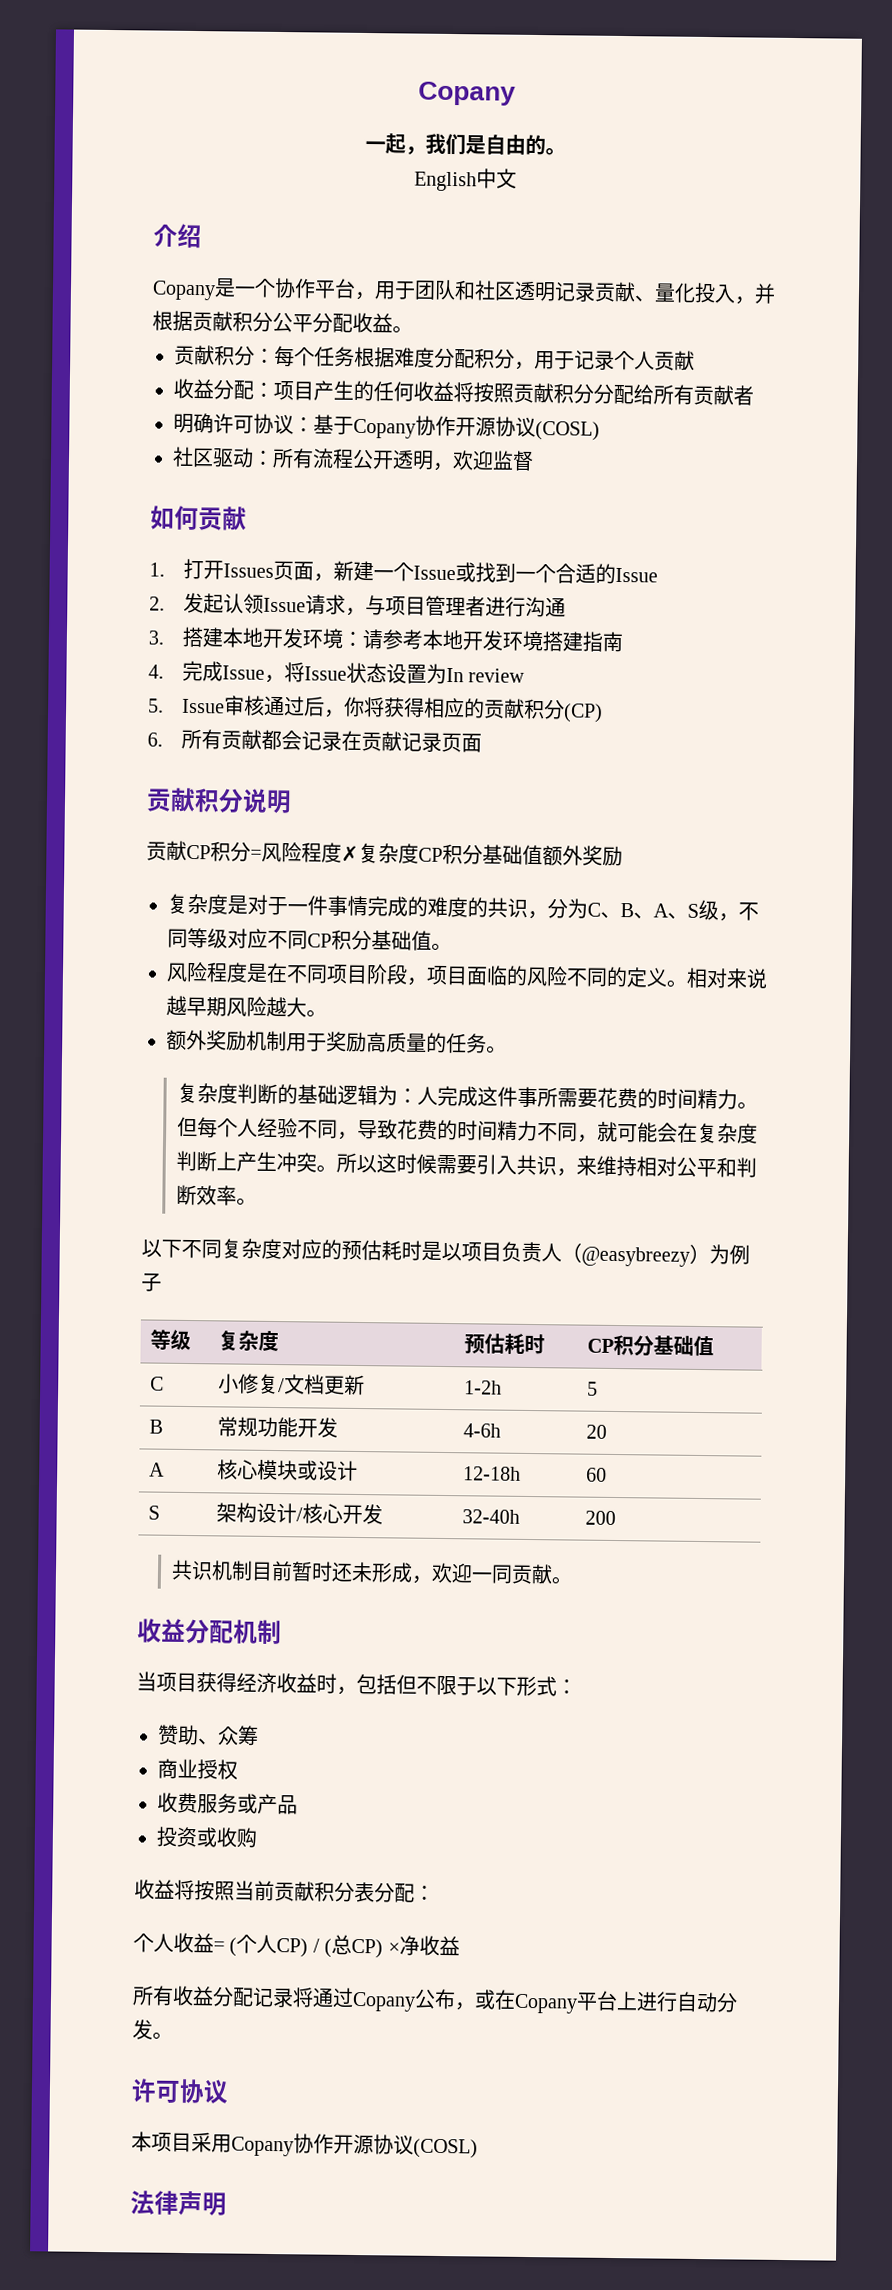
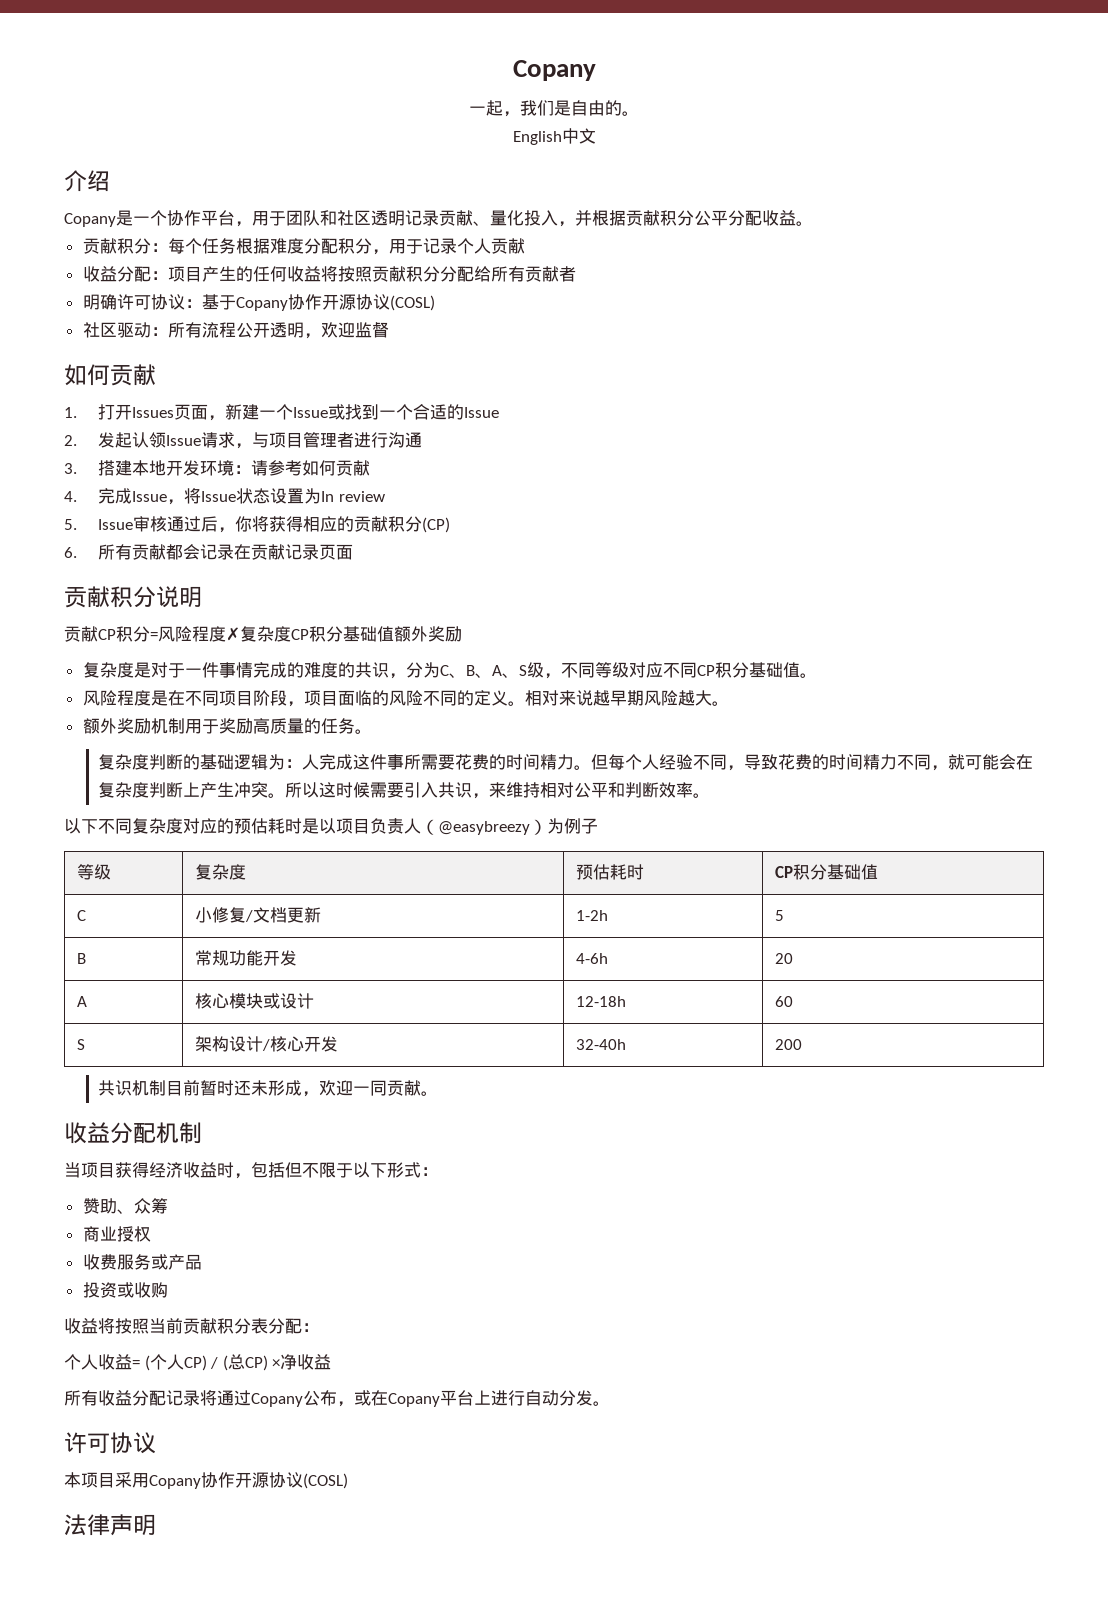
- 3.搭建本地开发环境：请参考本地开发环境搭建指南
+ 3.搭建本地开发环境：请参考如何贡献

